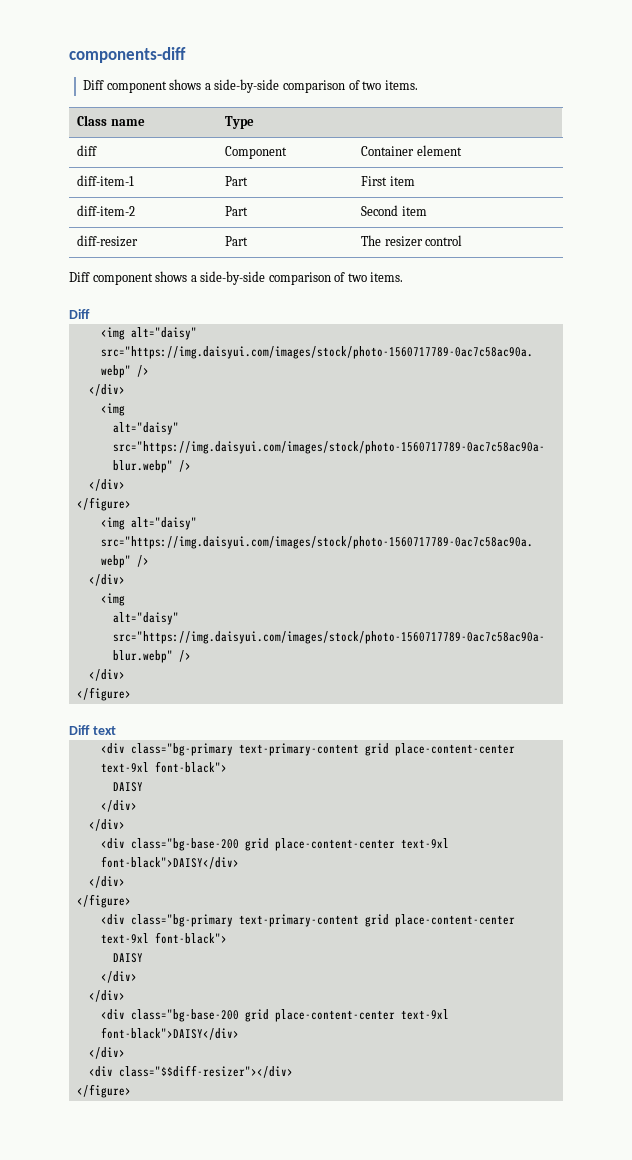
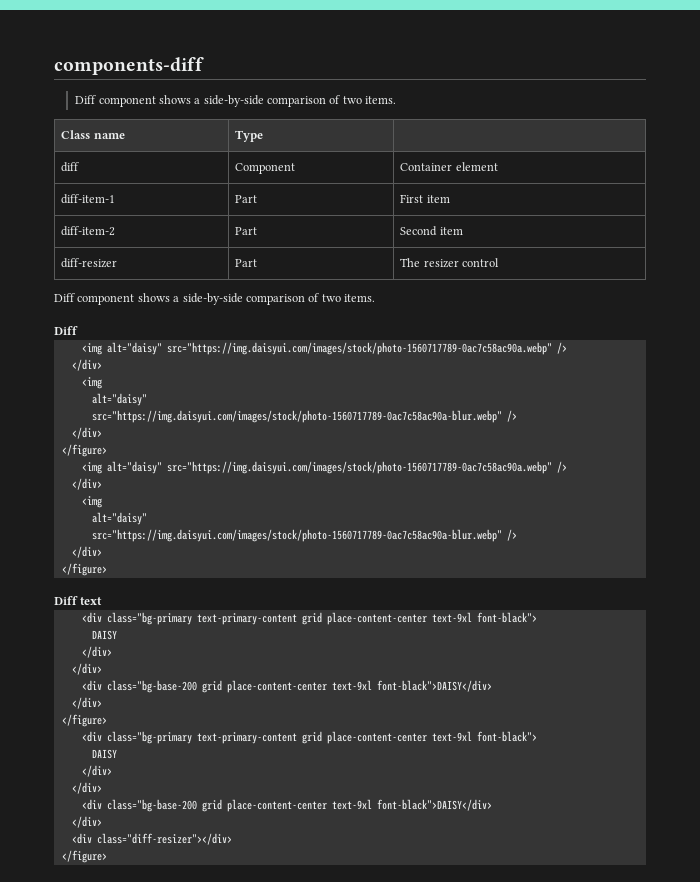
- <div class="$$diff-resizer"></div>
+ <div class="diff-resizer"></div>

